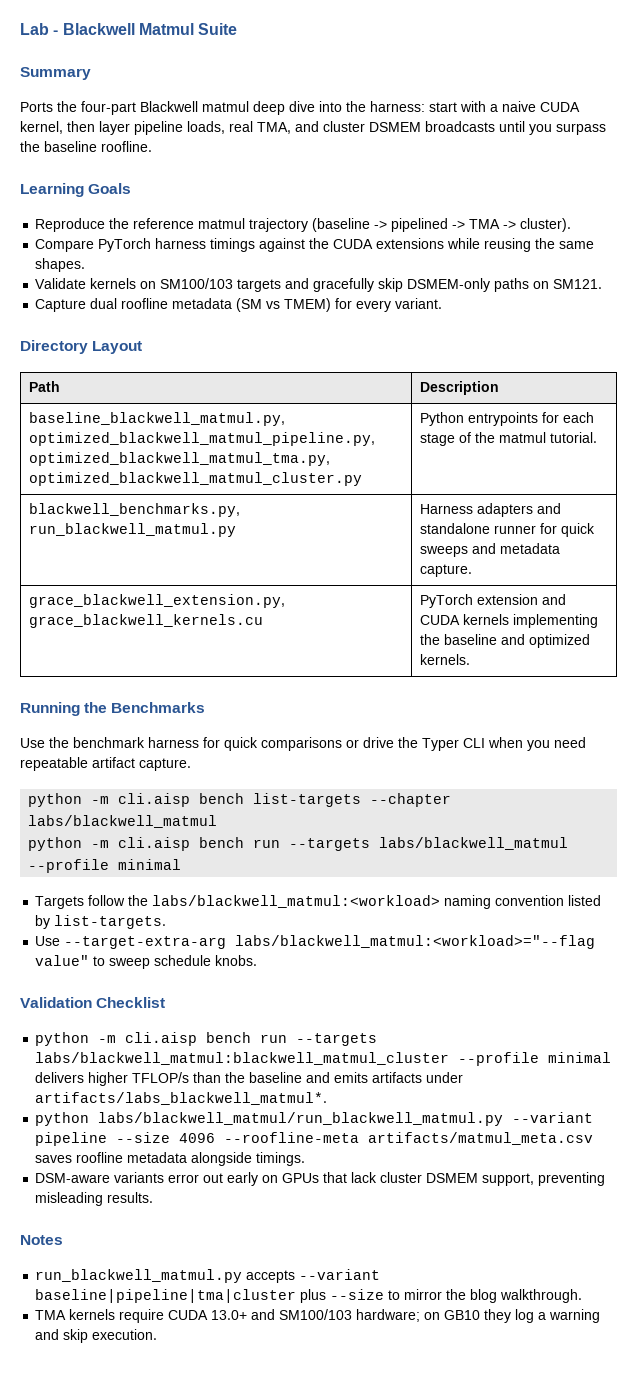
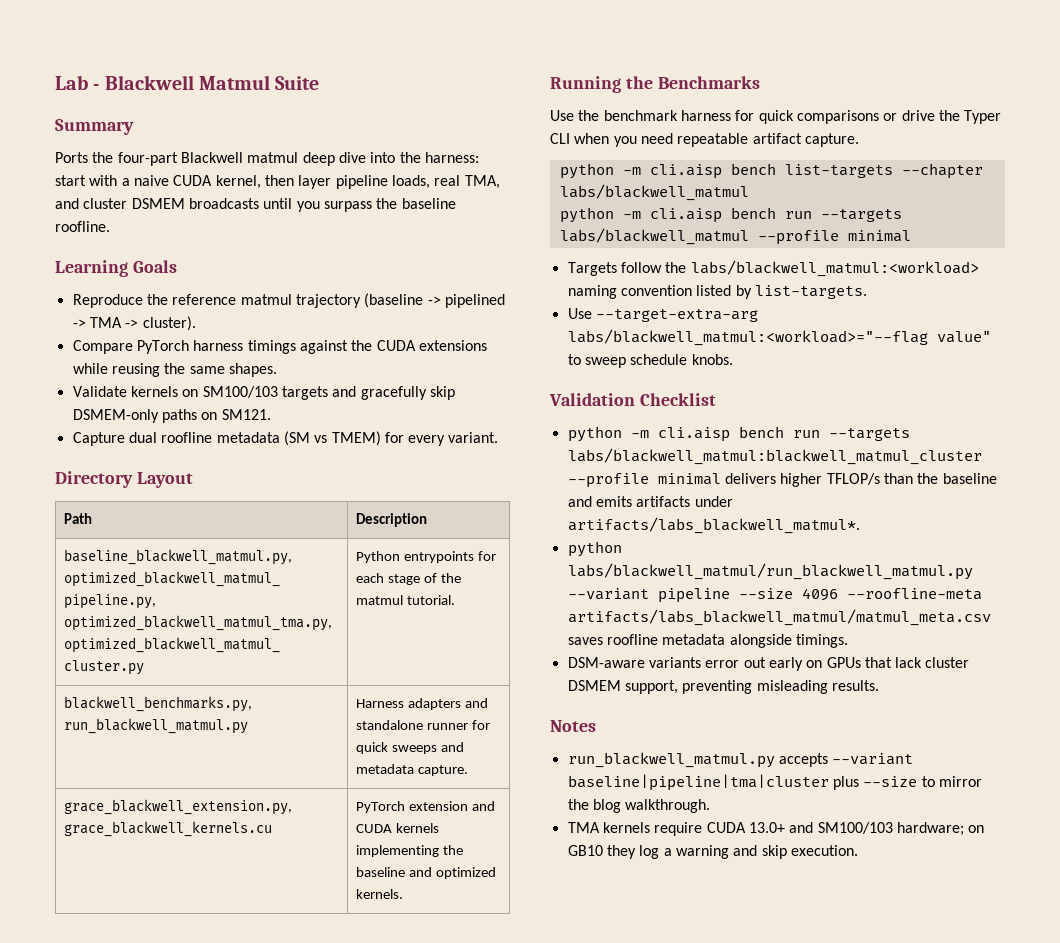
- python labs/blackwell_matmul/run_blackwell_matmul.py --variant pipeline --size 4096 --roofline-meta artifacts/matmul_meta.csv saves roofline metadata alongside timings.
+ python labs/blackwell_matmul/run_blackwell_matmul.py --variant pipeline --size 4096 --roofline-meta artifacts/labs_blackwell_matmul/matmul_meta.csv saves roofline metadata alongside timings.

